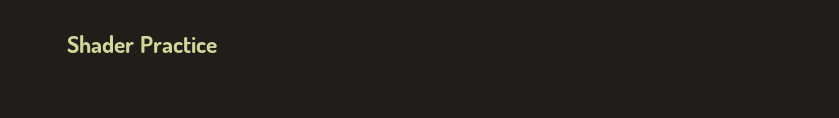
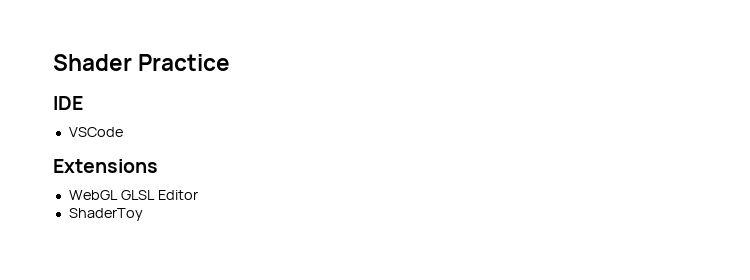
+ IDE
+ VSCode
+ Extensions
+ WebGL GLSL Editor
+ ShaderToy

